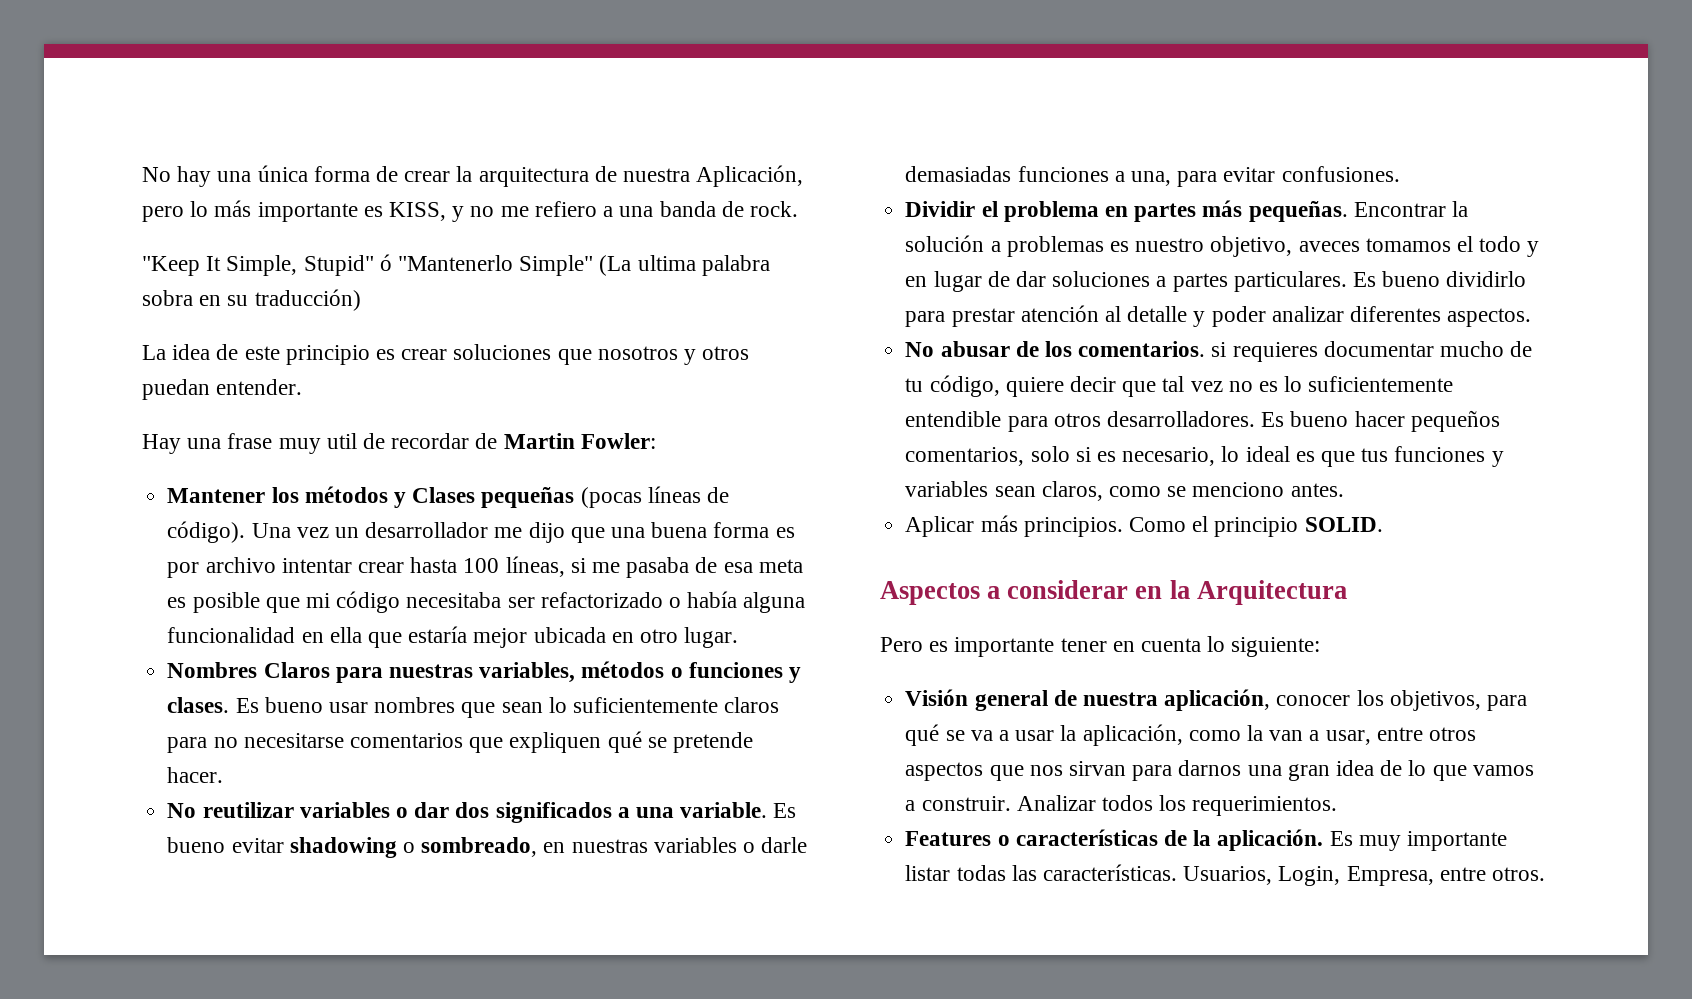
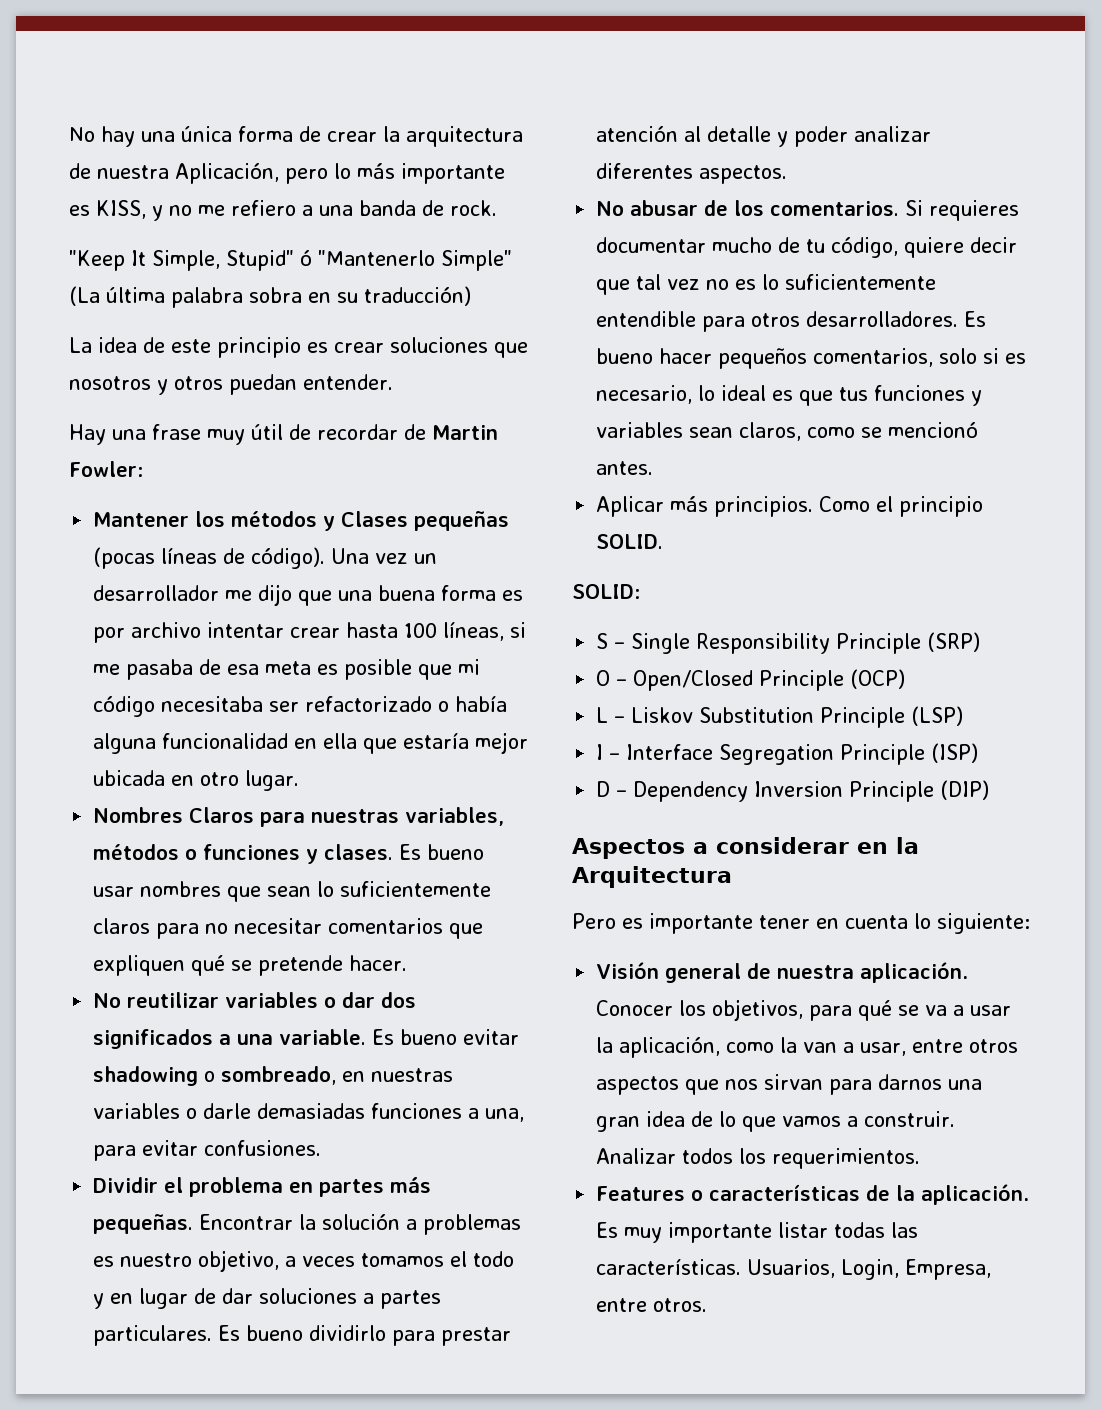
- "Keep It Simple, Stupid" ó "Mantenerlo Simple" (La ultima palabra sobra en su traducción)
+ "Keep It Simple, Stupid" ó "Mantenerlo Simple" (La última palabra sobra en su traducción)
- Hay una frase muy util de recordar de Martin Fowler:
+ Hay una frase muy útil de recordar de Martin Fowler:
- Es bueno usar nombres que sean lo suficientemente claros para no necesitarse comentarios que expliquen qué se pretende hacer.
+ Es bueno usar nombres que sean lo suficientemente claros para no necesitar comentarios que expliquen qué se pretende hacer.
- Encontrar la solución a problemas es nuestro objetivo, aveces tomamos el todo y en lugar de dar soluciones a partes particulares.
+ Encontrar la solución a problemas es nuestro objetivo, a veces tomamos el todo y en lugar de dar soluciones a partes particulares.
- No abusar de los comentarios. si requieres documentar mucho de tu código, quiere decir que tal vez no es lo suficientemente entendible para otros desarrolladores.
+ No abusar de los comentarios. Si requieres documentar mucho de tu código, quiere decir que tal vez no es lo suficientemente entendible para otros desarrolladores.
- Es bueno hacer pequeños comentarios, solo si es necesario, lo ideal es que tus funciones y variables sean claros, como se menciono antes.
+ Es bueno hacer pequeños comentarios, solo si es necesario, lo ideal es que tus funciones y variables sean claros, como se mencionó antes.
+ SOLID:
+ S – Single Responsibility Principle (SRP)
+ O – Open/Closed Principle (OCP)
+ L – Liskov Substitution Principle (LSP)
+ I – Interface Segregation Principle (ISP)
+ D – Dependency Inversion Principle (DIP)
- Visión general de nuestra aplicación, conocer los objetivos, para qué se va a usar la aplicación, como la van a usar, entre otros aspectos que nos sirvan para darnos una gran idea de lo que vamos a construir.
+ Visión general de nuestra aplicación. Conocer los objetivos, para qué se va a usar la aplicación, como la van a usar, entre otros aspectos que nos sirvan para darnos una gran idea de lo que vamos a construir.

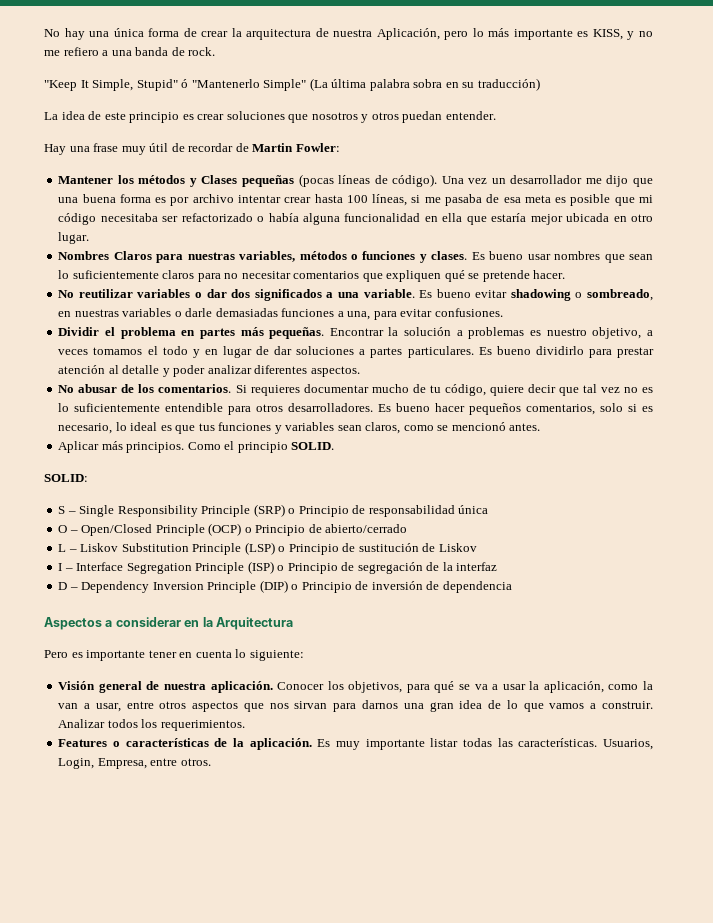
- S – Single Responsibility Principle (SRP)
+ S – Single Responsibility Principle (SRP) o Principio de responsabilidad única
- O – Open/Closed Principle (OCP)
+ O – Open/Closed Principle (OCP) o Principio de abierto/cerrado
- L – Liskov Substitution Principle (LSP)
+ L – Liskov Substitution Principle (LSP) o Principio de sustitución de Liskov
- I – Interface Segregation Principle (ISP)
+ I – Interface Segregation Principle (ISP) o Principio de segregación de la interfaz
- D – Dependency Inversion Principle (DIP)
+ D – Dependency Inversion Principle (DIP) o Principio de inversión de dependencia

